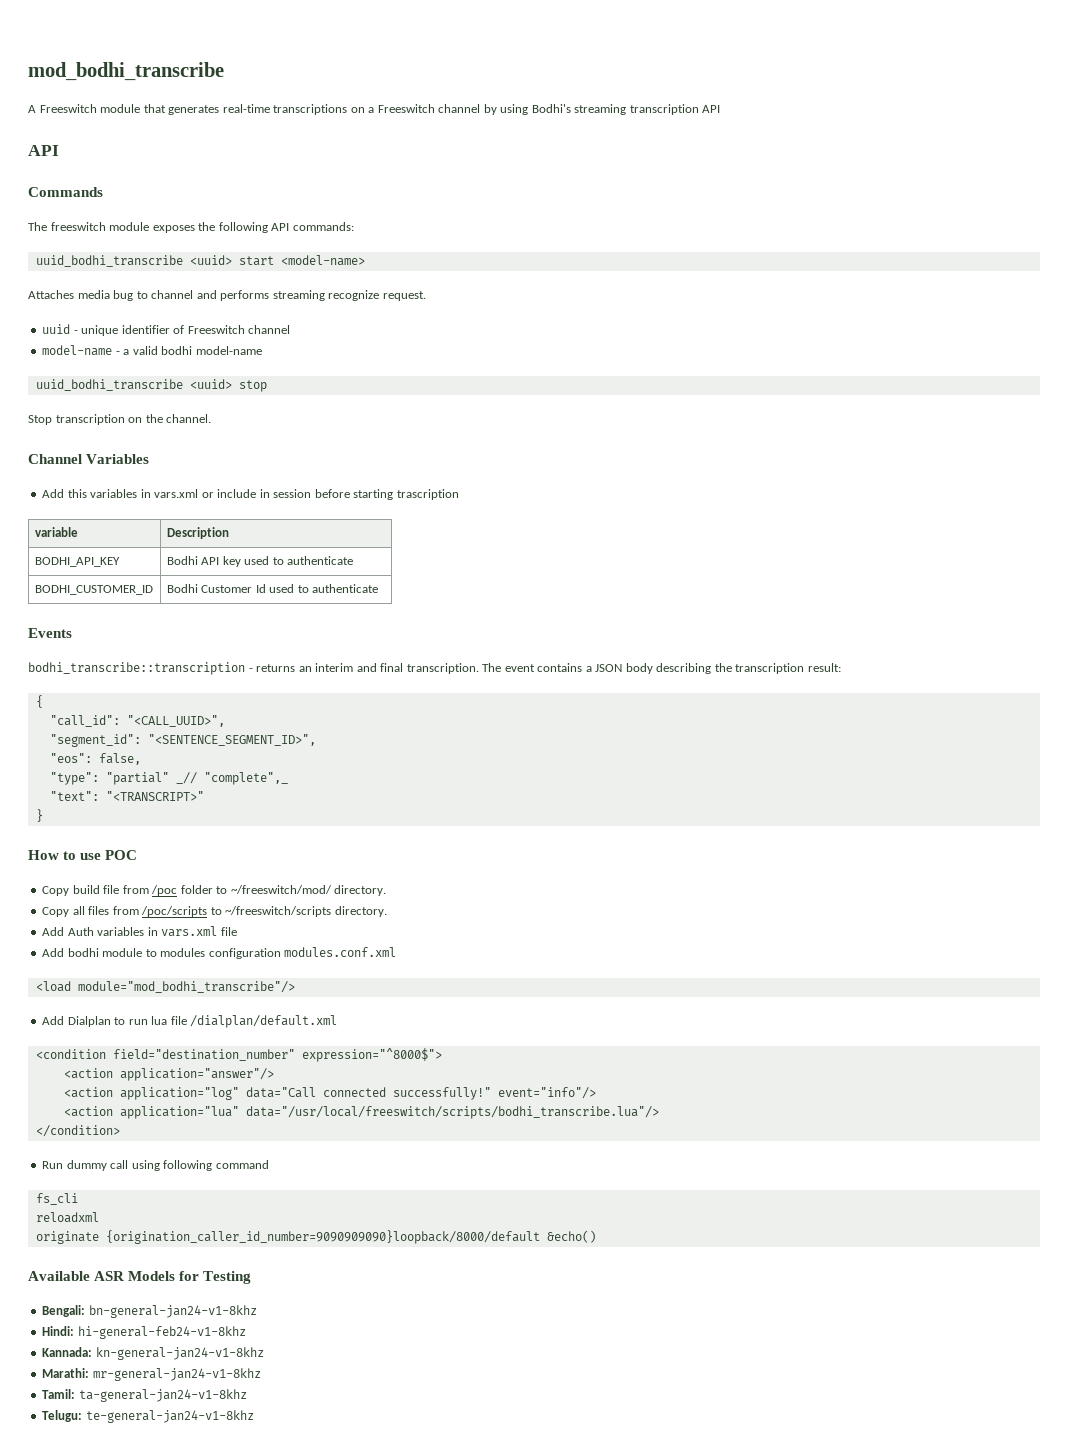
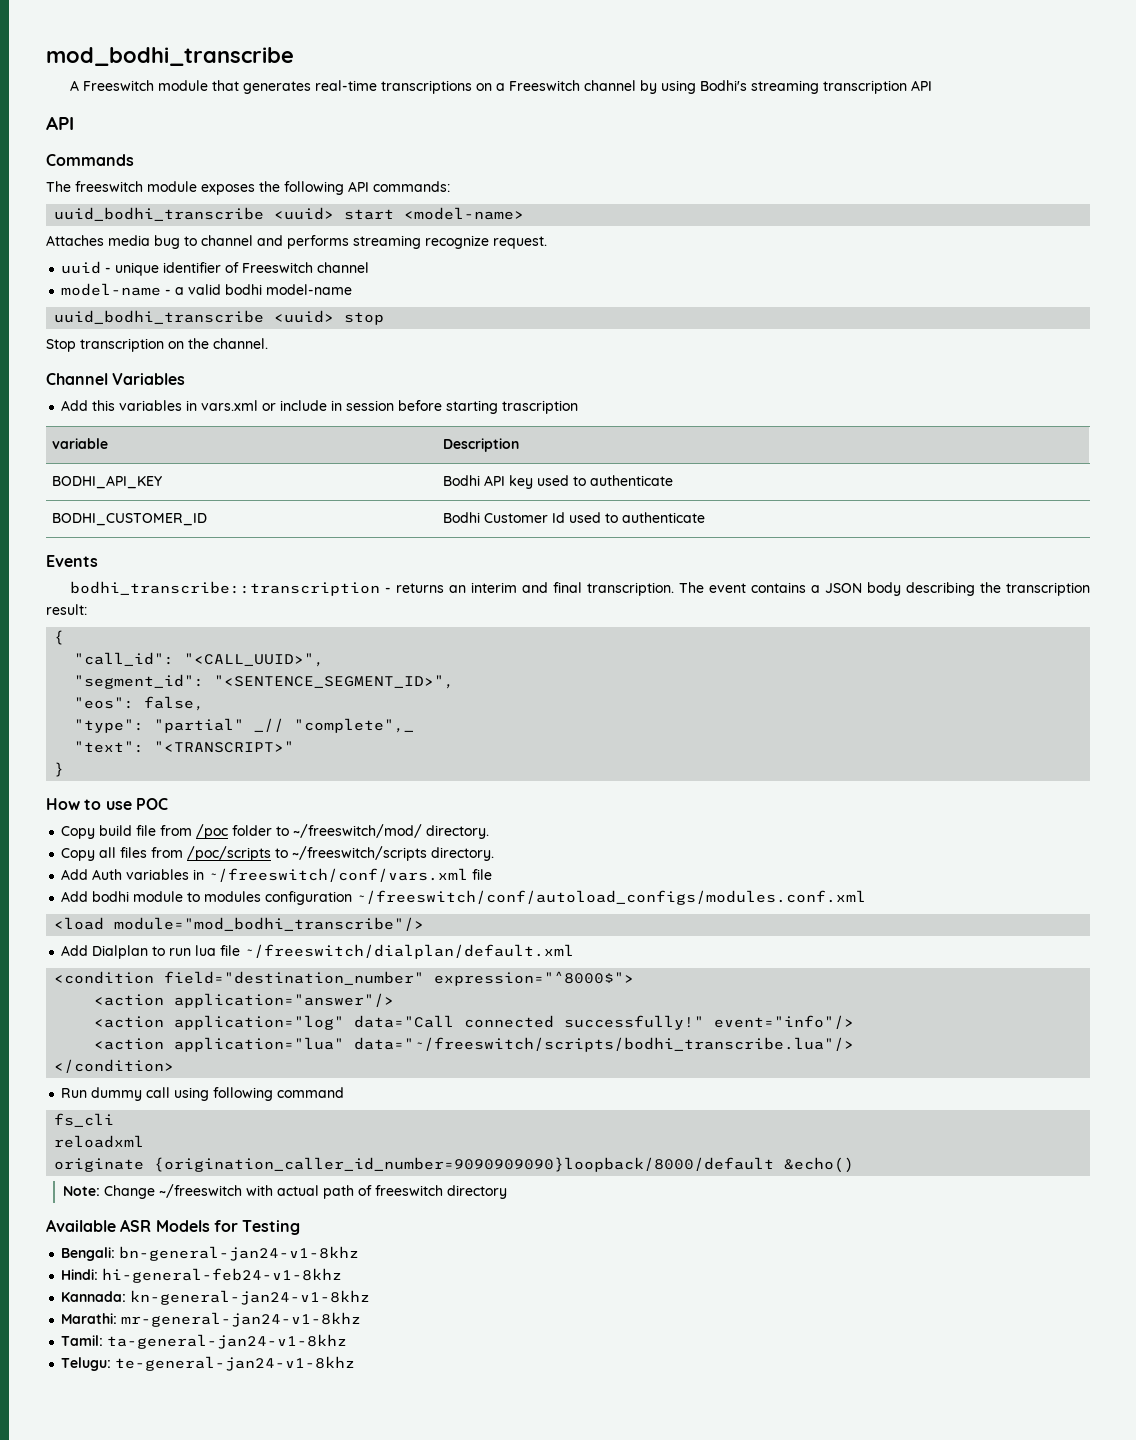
- Add Auth variables in vars.xml file
+ Add Auth variables in ~/freeswitch/conf/vars.xml file
- Add bodhi module to modules configuration modules.conf.xml
+ Add bodhi module to modules configuration ~/freeswitch/conf/autoload_configs/modules.conf.xml
- Add Dialplan to run lua file /dialplan/default.xml
+ Add Dialplan to run lua file ~/freeswitch/dialplan/default.xml
- <action application="lua" data="/usr/local/freeswitch/scripts/bodhi_transcribe.lua"/>
+ <action application="lua" data="~/freeswitch/scripts/bodhi_transcribe.lua"/>
+ Note: Change ~/freeswitch with actual path of freeswitch directory

